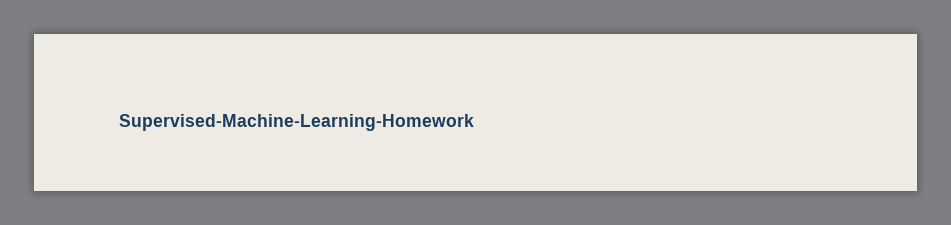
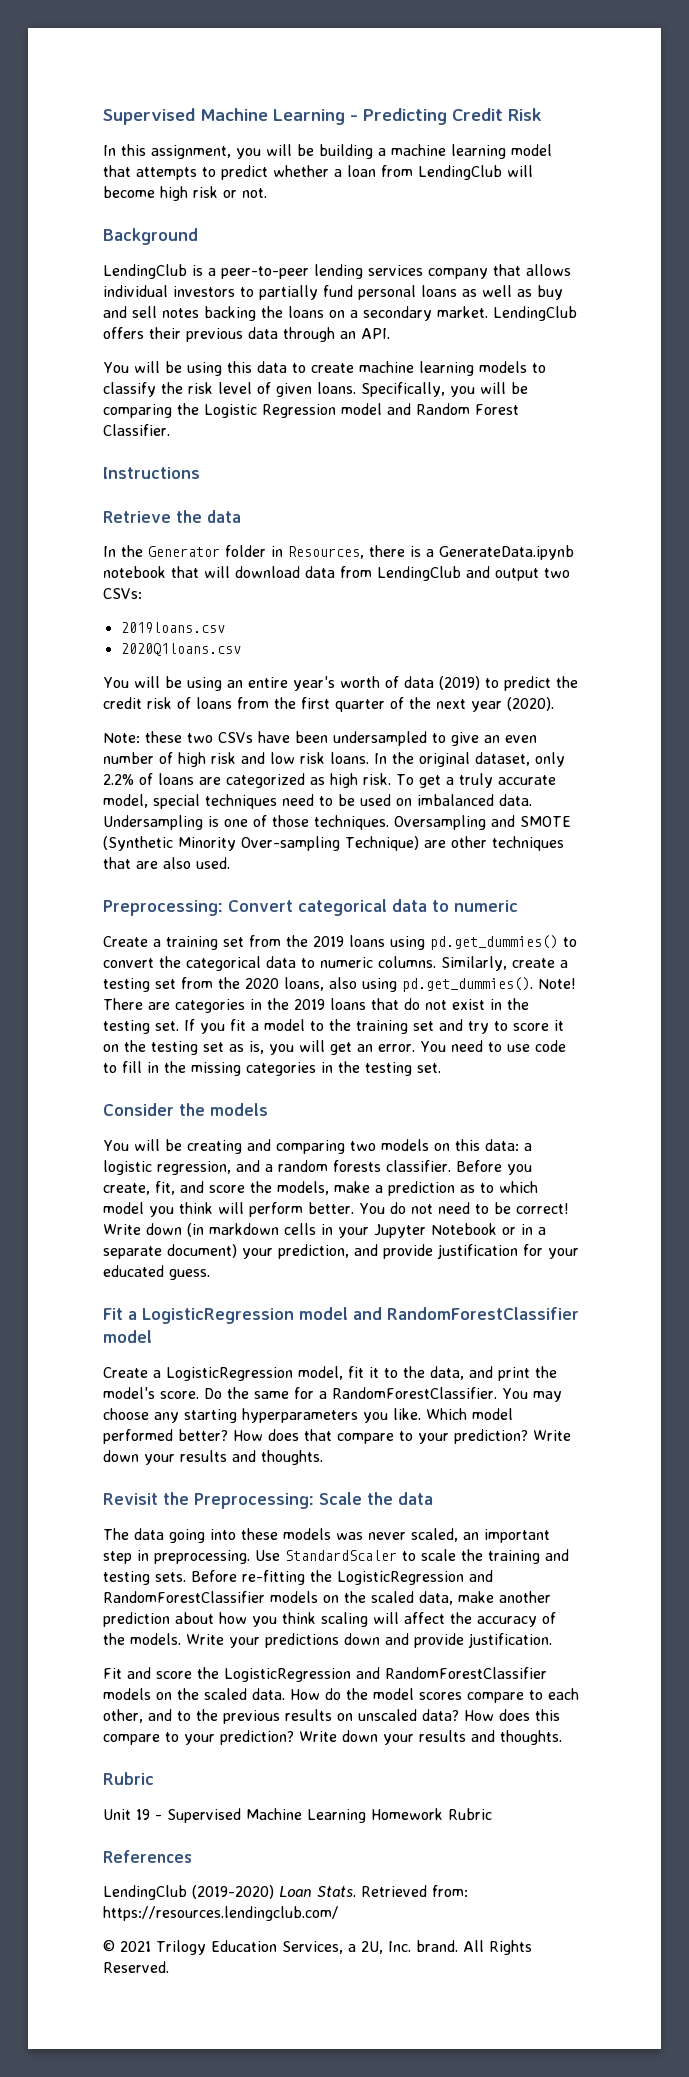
- Supervised-Machine-Learning-Homework
+ Supervised Machine Learning - Predicting Credit Risk
+ In this assignment, you will be building a machine learning model that attempts to predict whether a loan from LendingClub will become high risk or not.
+ Background
+ LendingClub is a peer-to-peer lending services company that allows individual investors to partially fund personal loans as well as buy and sell notes backing the loans on a secondary market. LendingClub offers their previous data through an API.
+ You will be using this data to create machine learning models to classify the risk level of given loans. Specifically, you will be comparing the Logistic Regression model and Random Forest Classifier.
+ Instructions
+ Retrieve the data
+ In the Generator folder in Resources, there is a GenerateData.ipynb notebook that will download data from LendingClub and output two CSVs:
+ 2019loans.csv
+ 2020Q1loans.csv
+ You will be using an entire year's worth of data (2019) to predict the credit risk of loans from the first quarter of the next year (2020).
+ Note: these two CSVs have been undersampled to give an even number of high risk and low risk loans. In the original dataset, only 2.2% of loans are categorized as high risk. To get a truly accurate model, special techniques need to be used on imbalanced data. Undersampling is one of those techniques. Oversampling and SMOTE (Synthetic Minority Over-sampling Technique) are other techniques that are also used.
+ Preprocessing: Convert categorical data to numeric
+ Create a training set from the 2019 loans using pd.get_dummies() to convert the categorical data to numeric columns. Similarly, create a testing set from the 2020 loans, also using pd.get_dummies(). Note! There are categories in the 2019 loans that do not exist in the testing set. If you fit a model to the training set and try to score it on the testing set as is, you will get an error. You need to use code to fill in the missing categories in the testing set.
+ Consider the models
+ You will be creating and comparing two models on this data: a logistic regression, and a random forests classifier. Before you create, fit, and score the models, make a prediction as to which model you think will perform better. You do not need to be correct! Write down (in markdown cells in your Jupyter Notebook or in a separate document) your prediction, and provide justification for your educated guess.
+ Fit a LogisticRegression model and RandomForestClassifier model
+ Create a LogisticRegression model, fit it to the data, and print the model's score. Do the same for a RandomForestClassifier. You may choose any starting hyperparameters you like. Which model performed better? How does that compare to your prediction? Write down your results and thoughts.
+ Revisit the Preprocessing: Scale the data
+ The data going into these models was never scaled, an important step in preprocessing. Use StandardScaler to scale the training and testing sets. Before re-fitting the LogisticRegression and RandomForestClassifier models on the scaled data, make another prediction about how you think scaling will affect the accuracy of the models. Write your predictions down and provide justification.
+ Fit and score the LogisticRegression and RandomForestClassifier models on the scaled data. How do the model scores compare to each other, and to the previous results on unscaled data? How does this compare to your prediction? Write down your results and thoughts.
+ Rubric
+ Unit 19 - Supervised Machine Learning Homework Rubric
+ References
+ LendingClub (2019-2020) Loan Stats. Retrieved from: https://resources.lendingclub.com/
+ © 2021 Trilogy Education Services, a 2U, Inc. brand. All Rights Reserved.

